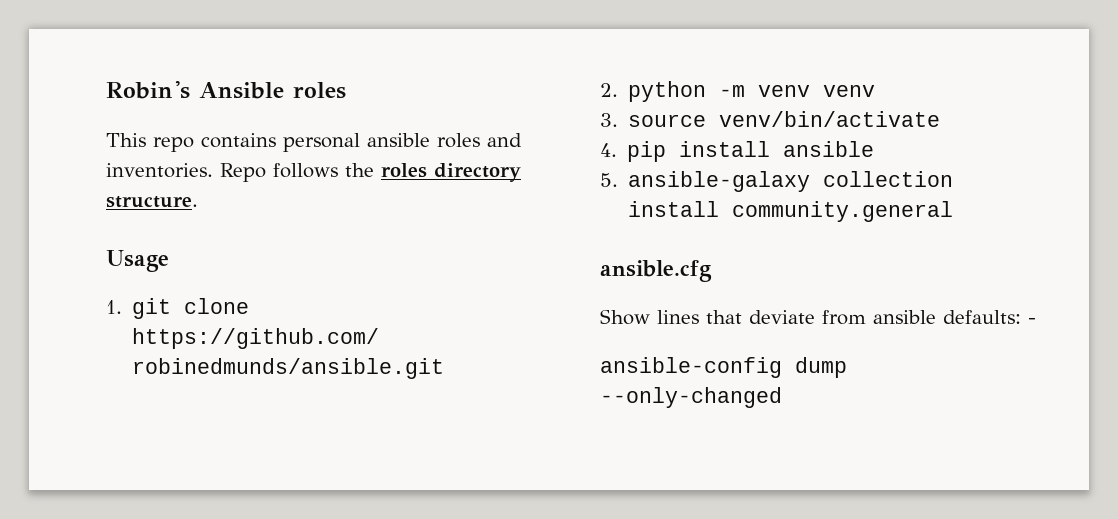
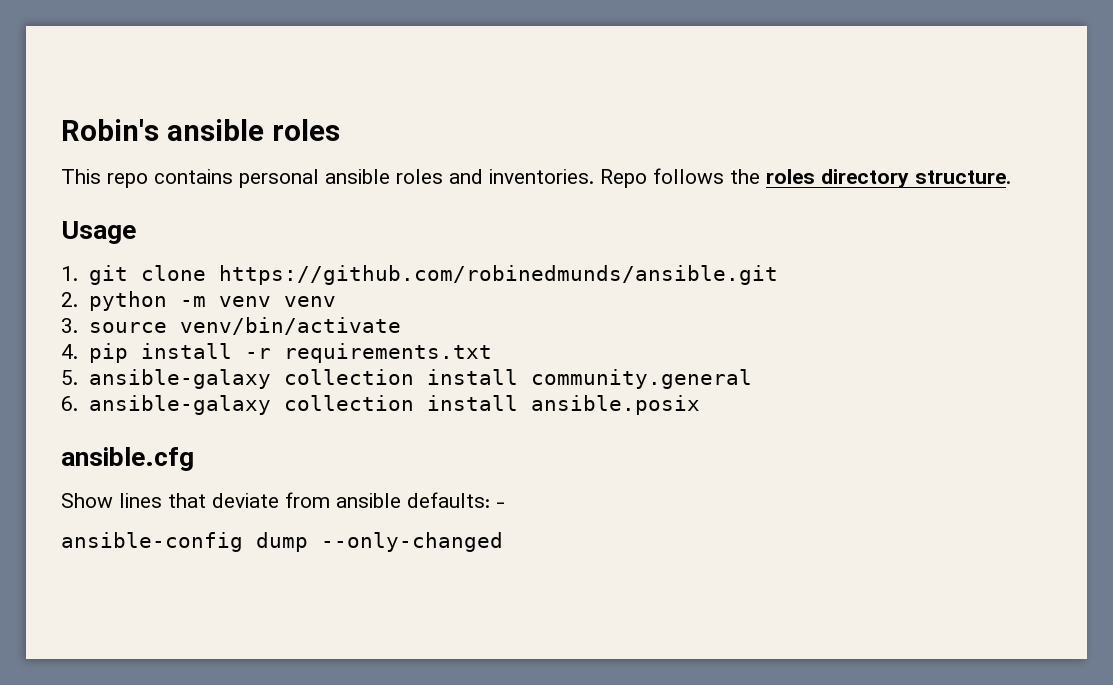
- Robin's Ansible roles
+ Robin's ansible roles
- 4. pip install ansible
+ 4. pip install -r requirements.txt
+ 6. ansible-galaxy collection install ansible.posix

